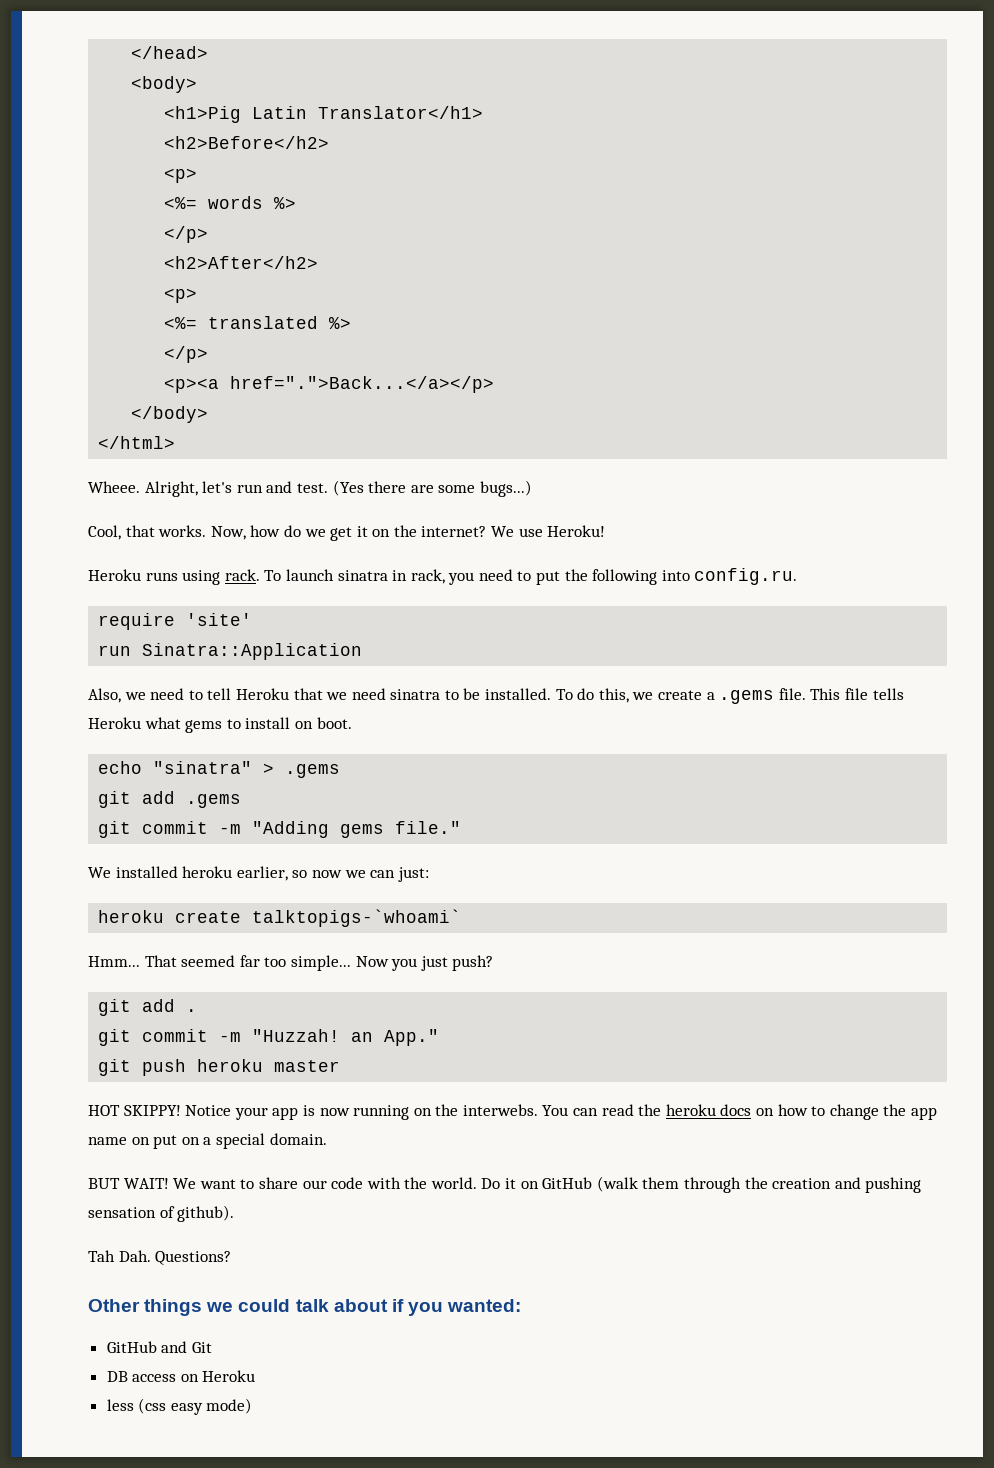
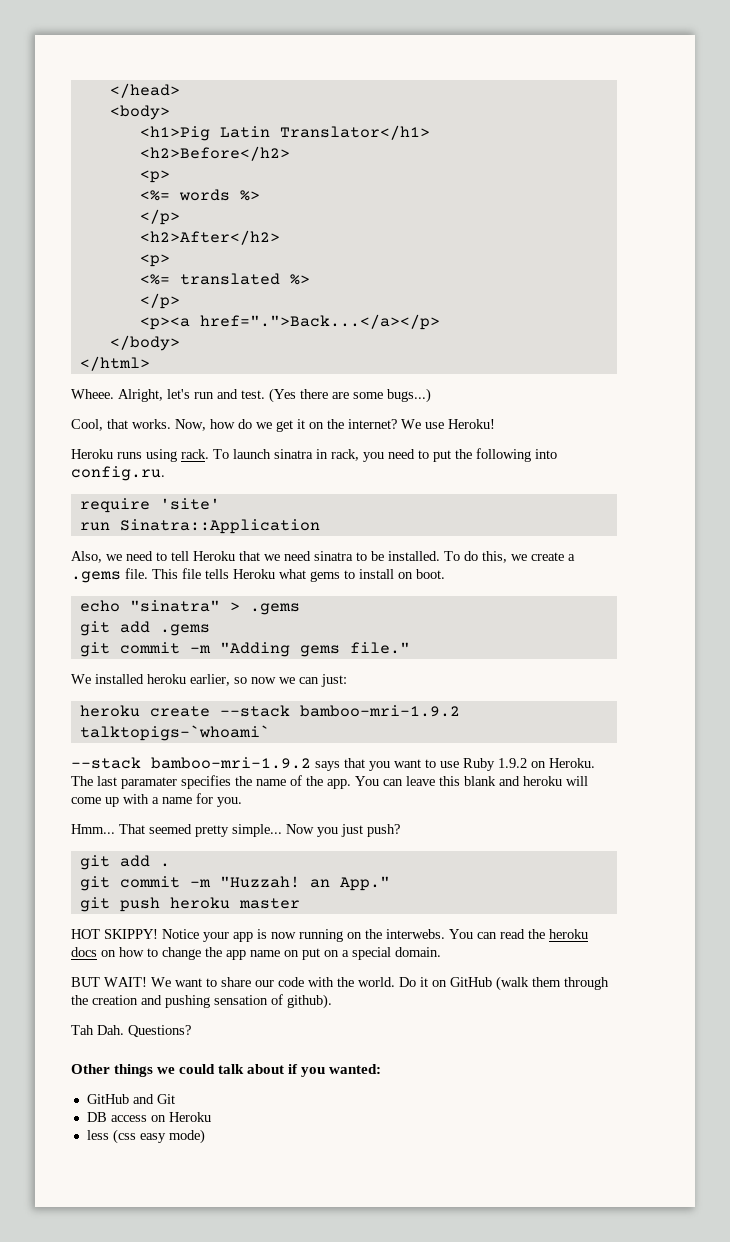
- heroku create talktopigs-`whoami`
+ heroku create --stack bamboo-mri-1.9.2 talktopigs-`whoami`
+ --stack bamboo-mri-1.9.2 says that you want to use Ruby 1.9.2 on Heroku. The last paramater specifies the name of the app. You can leave this blank and heroku will come up with a name for you.
- That seemed far too simple...
+ That seemed pretty simple...

